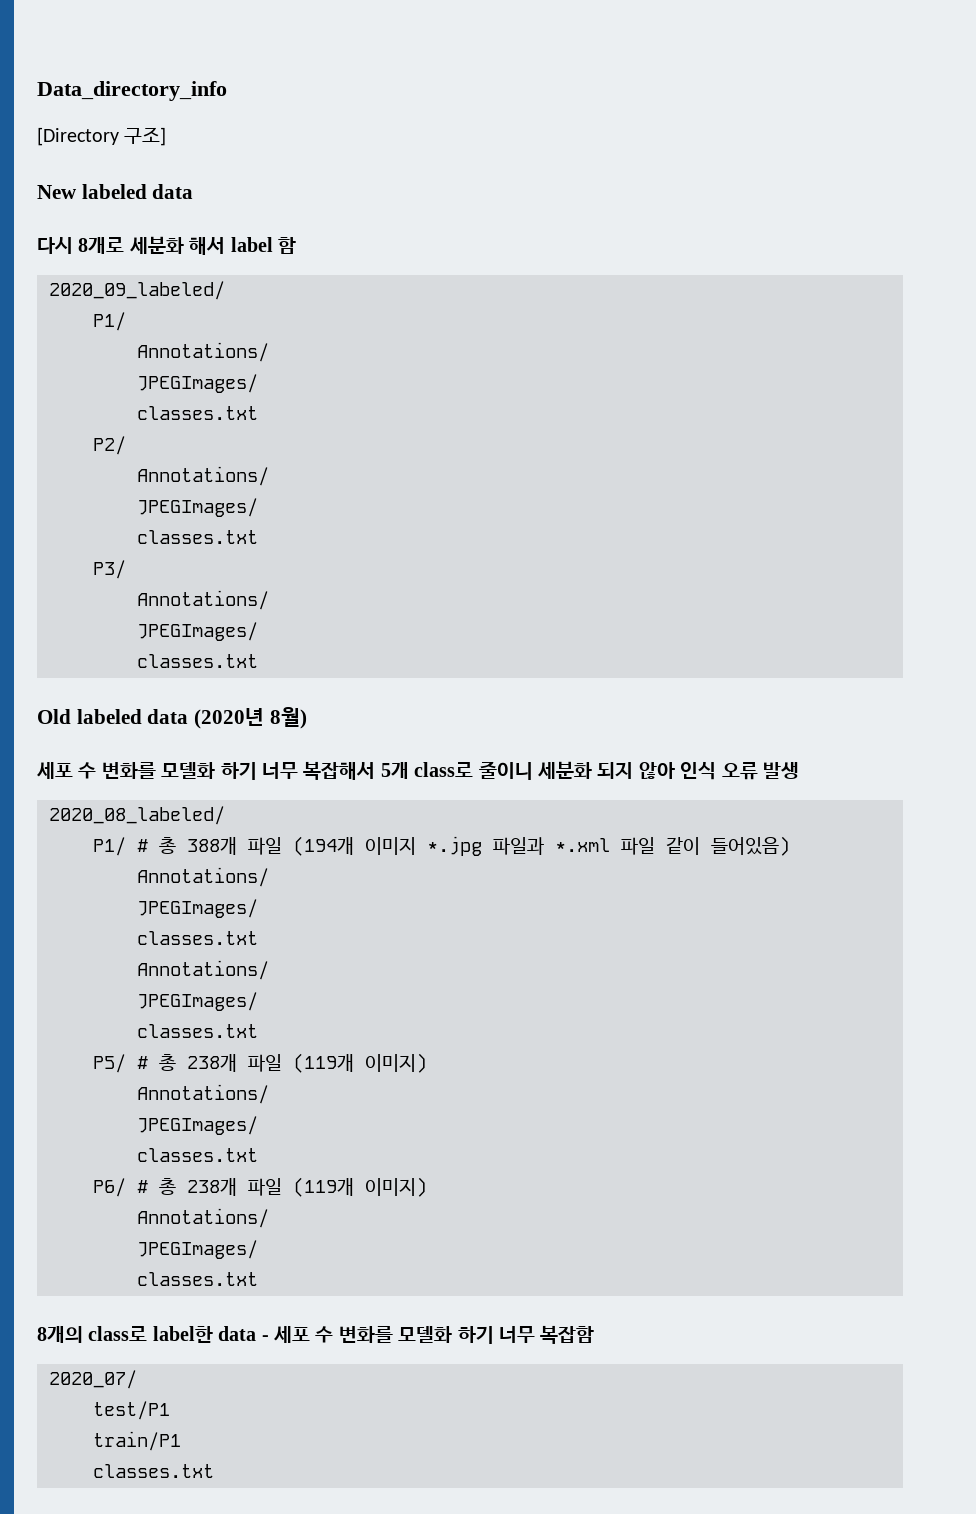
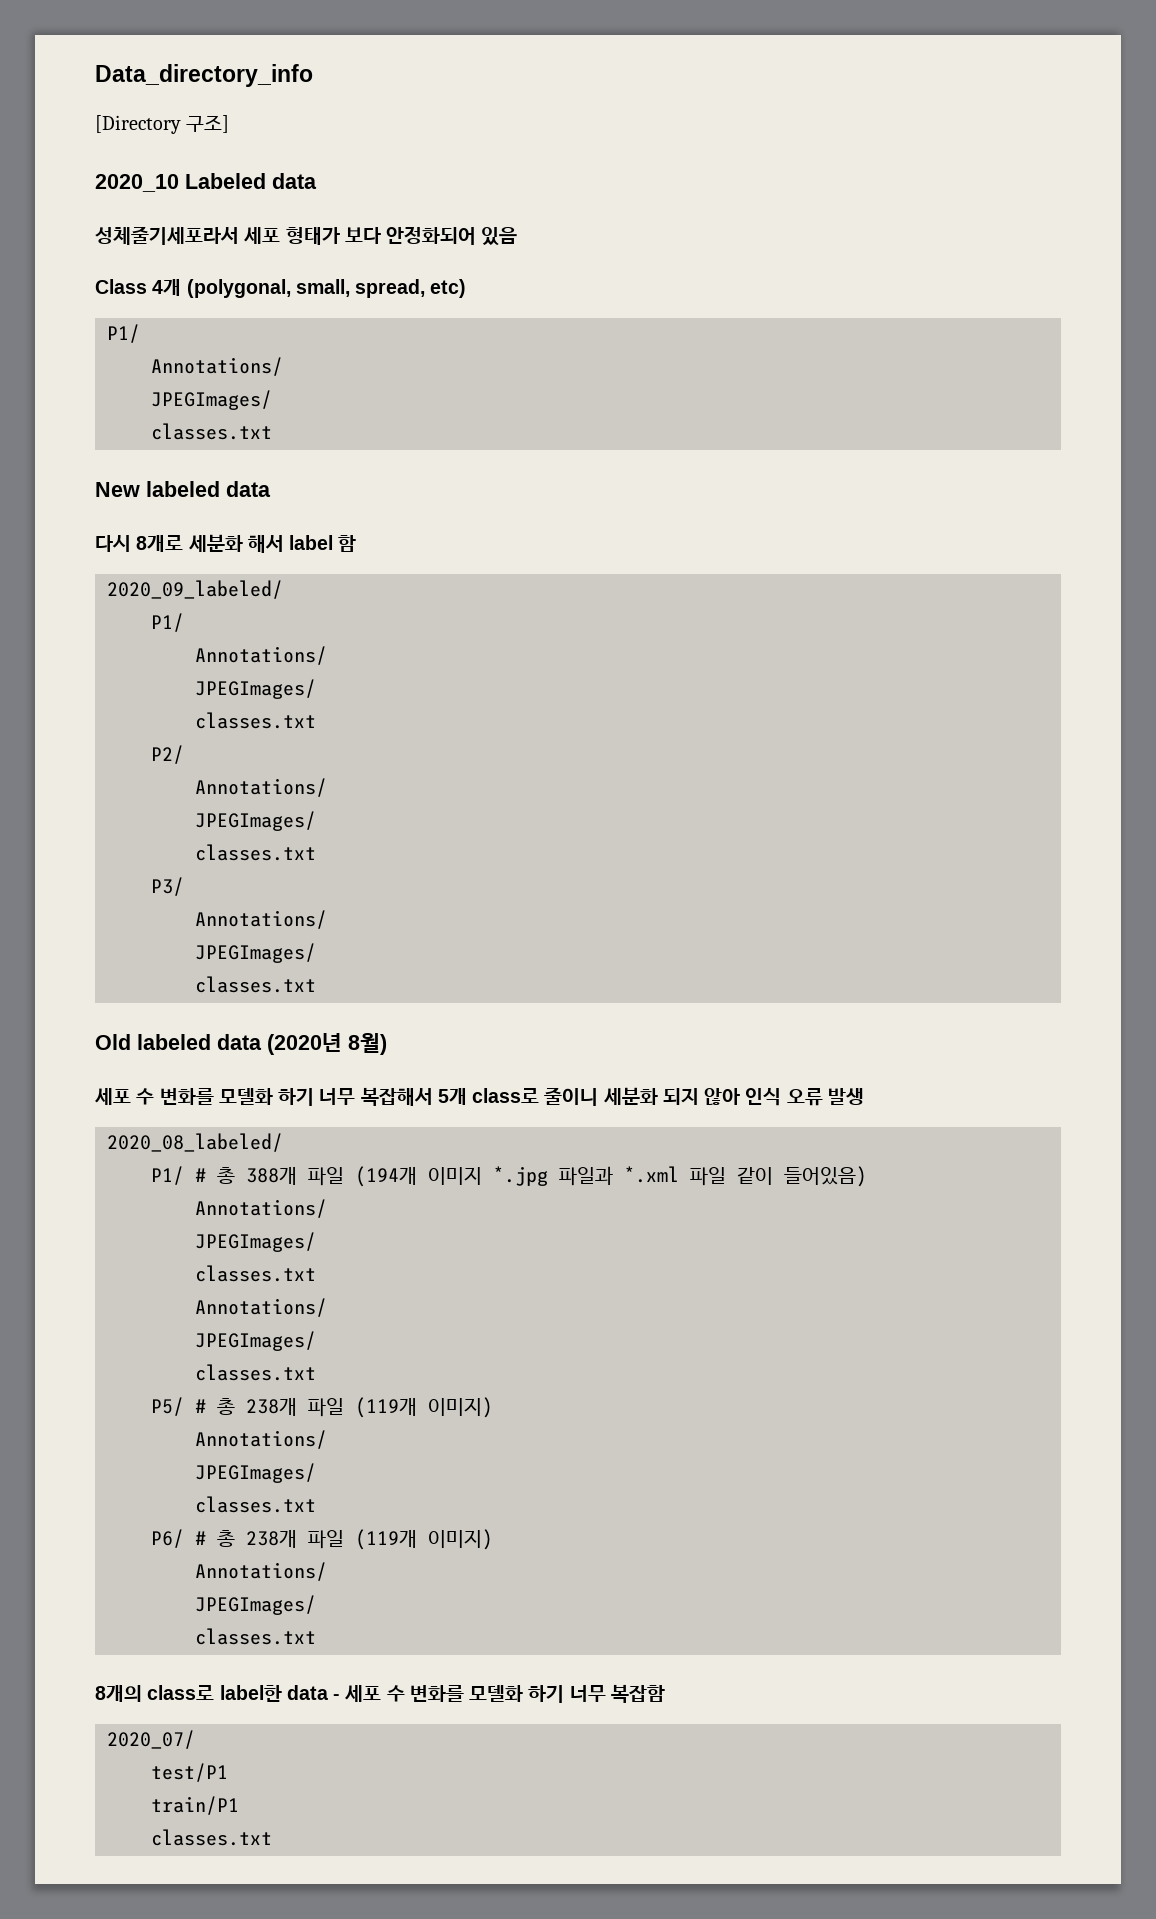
+ 2020_10 Labeled data
+ 성체줄기세포라서 세포 형태가 보다 안정화되어 있음
+ Class 4개 (polygonal, small, spread, etc)
+ P1/
+ Annotations/
+ JPEGImages/
+ classes.txt

